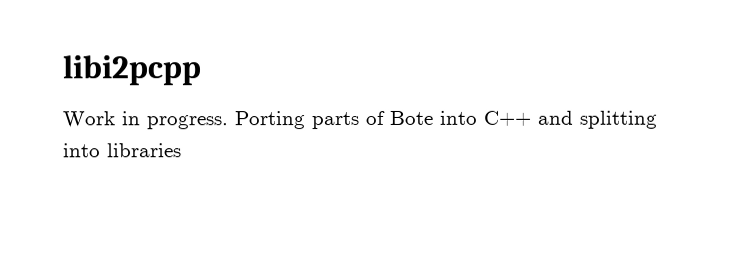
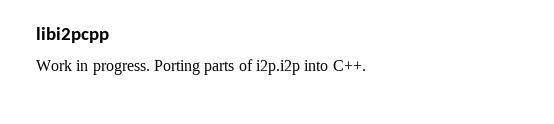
- Porting parts of Bote into C++ and splitting into libraries
+ Porting parts of i2p.i2p into C++.

